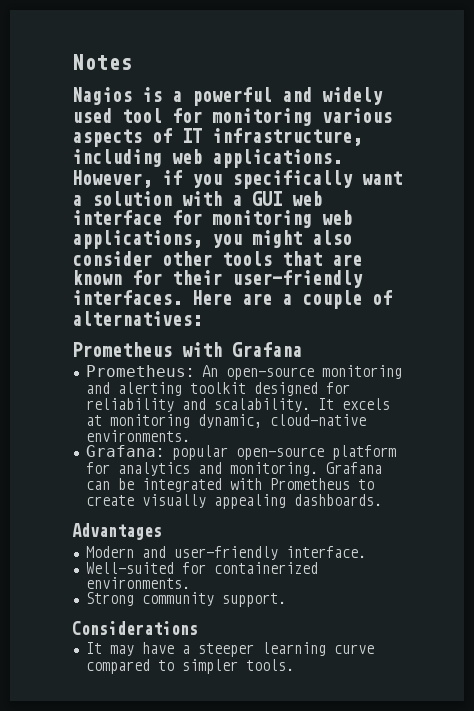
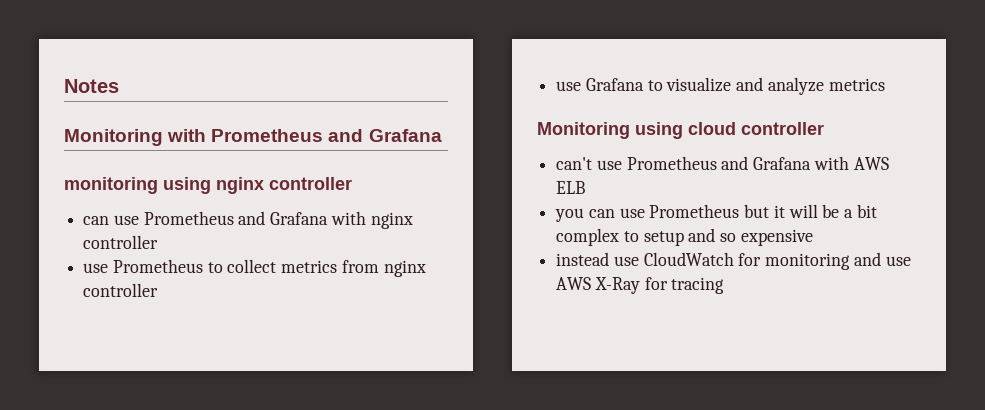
- Nagios is a powerful and widely used tool for monitoring various aspects of IT infrastructure, including web applications. However, if you specifically want a solution with a GUI web interface for monitoring web applications, you might also consider other tools that are known for their user-friendly interfaces. Here are a couple of alternatives:
- Prometheus with Grafana
- Prometheus: An open-source monitoring and alerting toolkit designed for reliability and scalability. It excels at monitoring dynamic, cloud-native environments.
- Grafana: popular open-source platform for analytics and monitoring. Grafana can be integrated with Prometheus to create visually appealing dashboards.
- Advantages
- Modern and user-friendly interface.
- Well-suited for containerized environments.
- Strong community support.
- Considerations
- It may have a steeper learning curve compared to simpler tools.
+ Monitoring with Prometheus and Grafana
+ monitoring using nginx controller
+ can use Prometheus and Grafana with nginx controller
+ use Prometheus to collect metrics from nginx controller
+ use Grafana to visualize and analyze metrics
+ Monitoring using cloud controller
+ can't use Prometheus and Grafana with AWS ELB
+ you can use Prometheus but it will be a bit complex to setup and so expensive
+ instead use CloudWatch for monitoring and use AWS X-Ray for tracing

